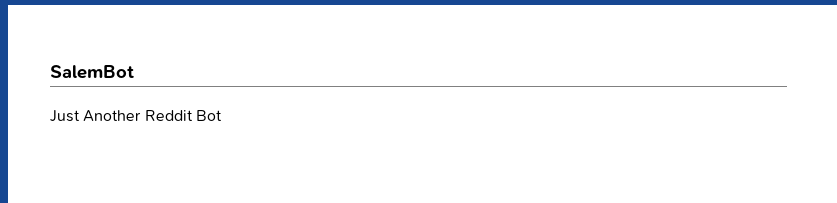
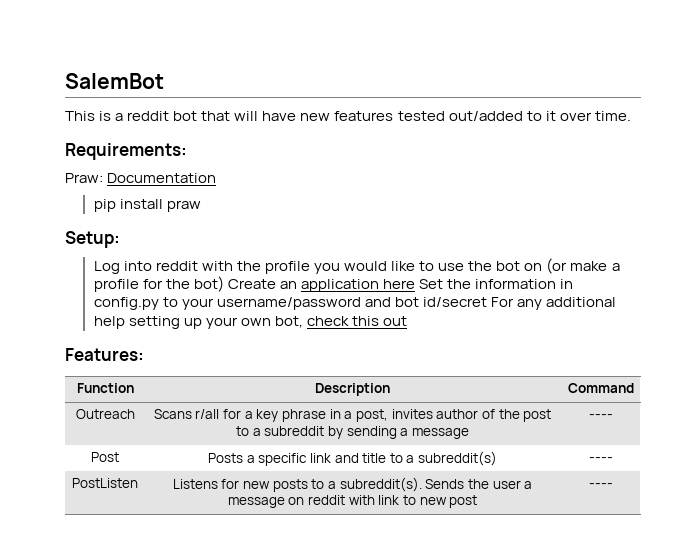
- Just Another Reddit Bot
+ This is a reddit bot that will have new features tested out/added to it over time.
+ Requirements:
+ Praw: Documentation
+ pip install praw
+ Setup:
+ Log into reddit with the profile you would like to use the bot on (or make a profile for the bot) Create an application here Set the information in config.py to your username/password and bot id/secret For any additional help setting up your own bot, check this out
+ Features:
+ Function | Description | Command
+ Outreach | Scans r/all for a key phrase in a post, invites author of the post to a subreddit by sending a message | ----
+ Post | Posts a specific link and title to a subreddit(s) | ----
+ PostListen | Listens for new posts to a subreddit(s). Sends the user a message on reddit with link to new post | ----

